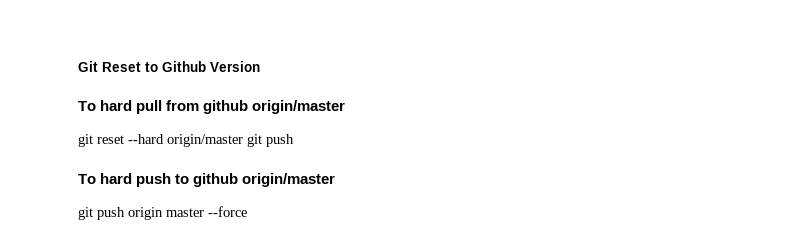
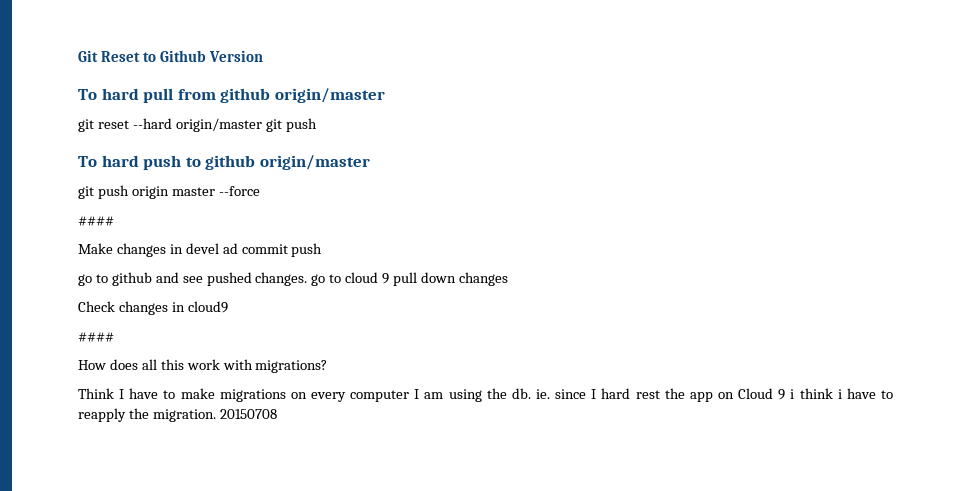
  git push origin master --force
+ ####
+ Make changes in devel ad commit push
+ go to github and see pushed changes. go to cloud 9 pull down changes
+ Check changes in cloud9
+ ####
+ How does all this work with migrations?
+ Think I have to make migrations on every computer I am using the db. ie. since I hard rest the app on Cloud 9 i think i have to reapply the migration. 20150708

